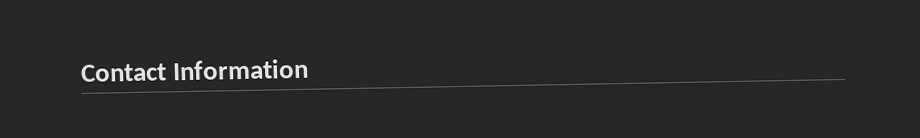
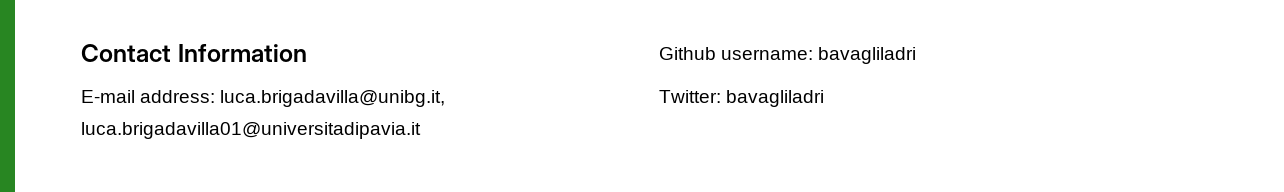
+ E-mail address: luca.brigadavilla@unibg.it, luca.brigadavilla01@universitadipavia.it
+ Github username: bavagliladri
+ Twitter: bavagliladri

